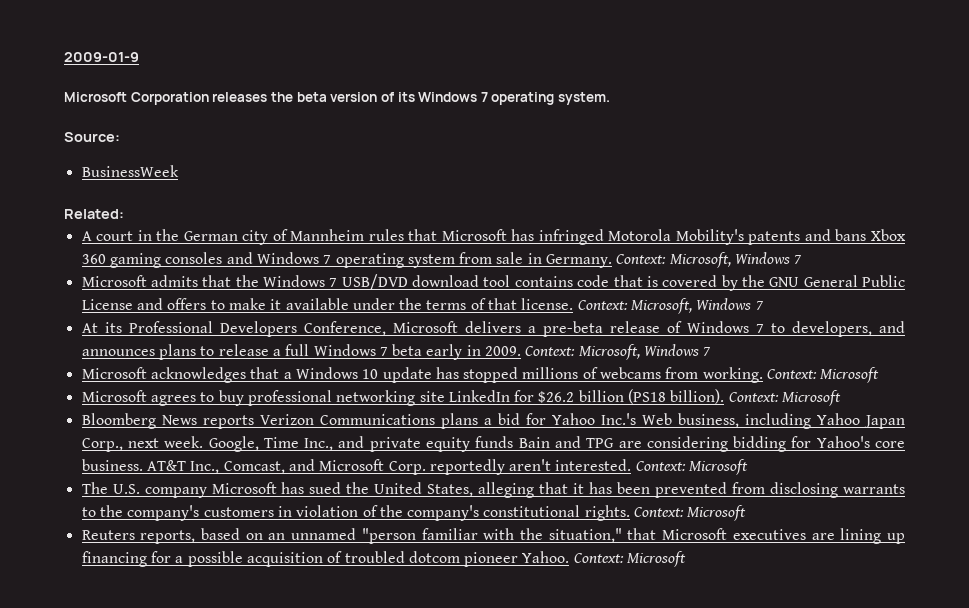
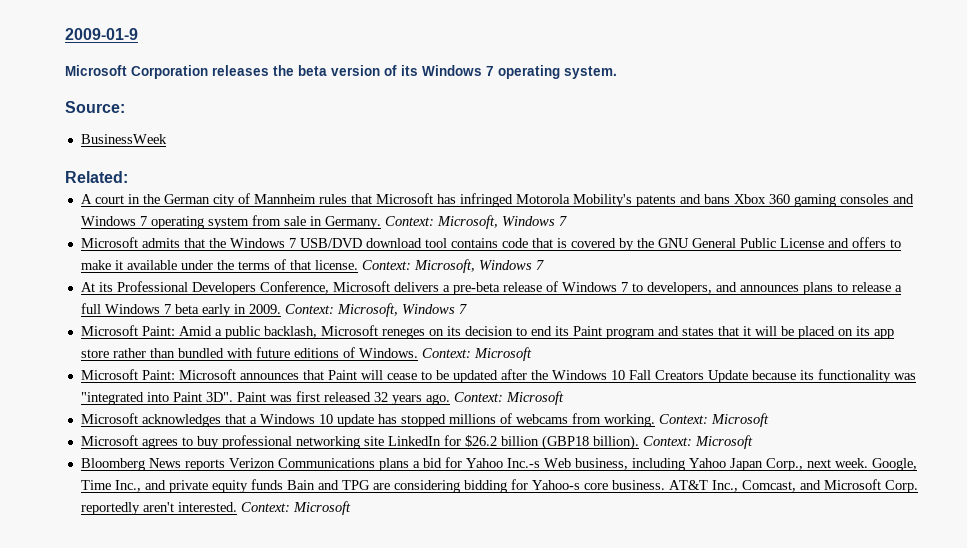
+ Microsoft Paint: Amid a public backlash, Microsoft reneges on its decision to end its Paint program and states that it will be placed on its app store rather than bundled with future editions of Windows. Context: Microsoft
+ Microsoft Paint: Microsoft announces that Paint will cease to be updated after the Windows 10 Fall Creators Update because its functionality was "integrated into Paint 3D". Paint was first released 32 years ago. Context: Microsoft
- Microsoft agrees to buy professional networking site LinkedIn for $26.2 billion (PS18 billion).
+ Microsoft agrees to buy professional networking site LinkedIn for $26.2 billion (GBP18 billion).
- Bloomberg News reports Verizon Communications plans a bid for Yahoo Inc.'s Web business, including Yahoo Japan Corp., next week.
+ Bloomberg News reports Verizon Communications plans a bid for Yahoo Inc.-s Web business, including Yahoo Japan Corp., next week.
- Google, Time Inc., and private equity funds Bain and TPG are considering bidding for Yahoo's core business.
+ Google, Time Inc., and private equity funds Bain and TPG are considering bidding for Yahoo-s core business.
- The U.S. company Microsoft has sued the United States, alleging that it has been prevented from disclosing warrants to the company's customers in violation of the company's constitutional rights. Context: Microsoft
- Reuters reports, based on an unnamed "person familiar with the situation," that Microsoft executives are lining up financing for a possible acquisition of troubled dotcom pioneer Yahoo. Context: Microsoft

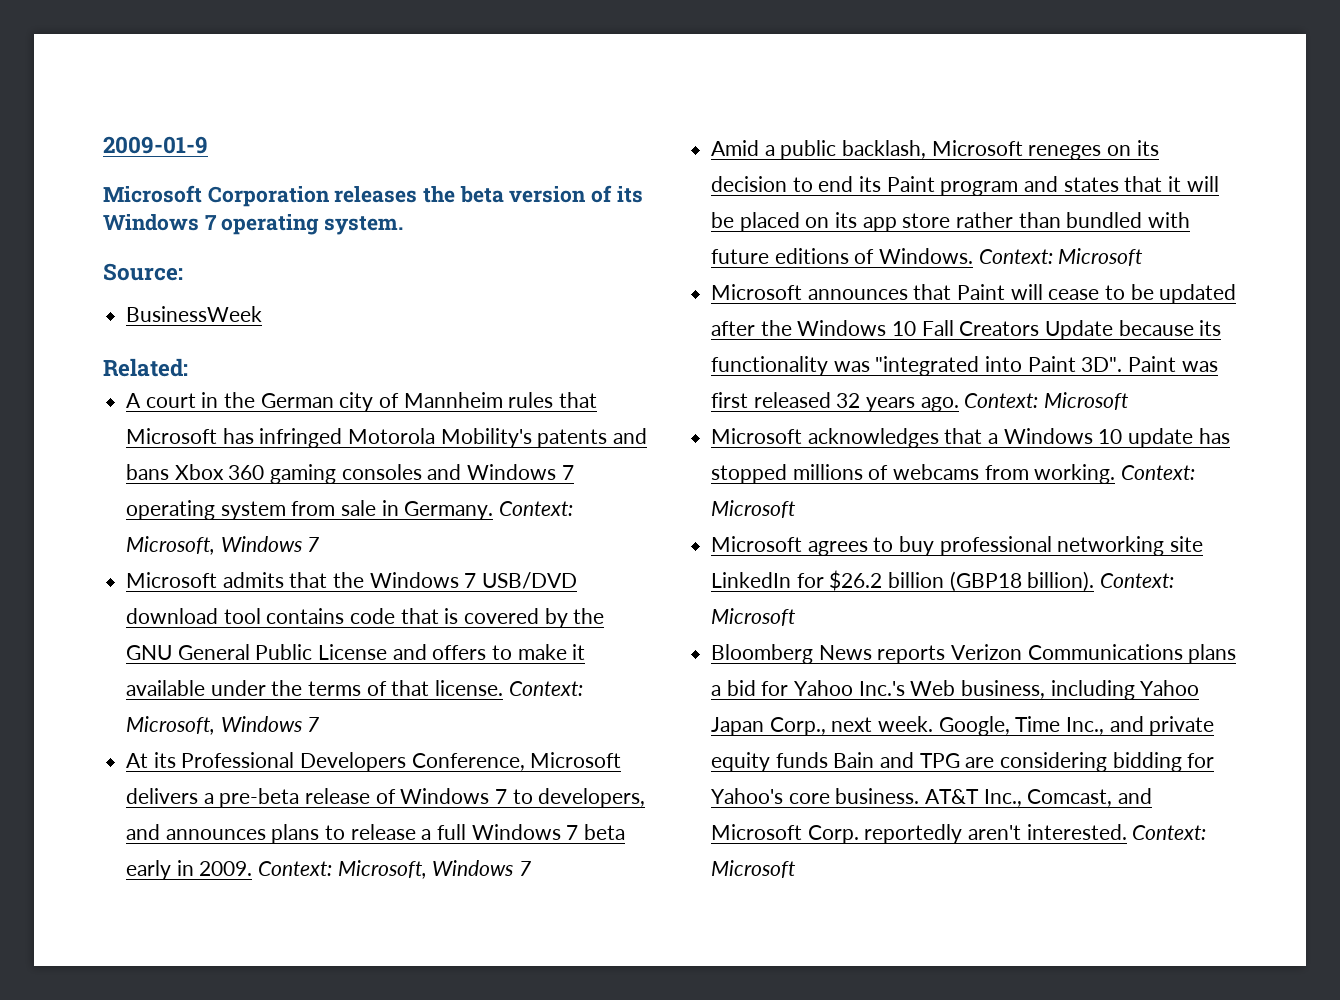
- Microsoft Paint: Amid a public backlash, Microsoft reneges on its decision to end its Paint program and states that it will be placed on its app store rather than bundled with future editions of Windows.
+ Amid a public backlash, Microsoft reneges on its decision to end its Paint program and states that it will be placed on its app store rather than bundled with future editions of Windows.
- Microsoft Paint: Microsoft announces that Paint will cease to be updated after the Windows 10 Fall Creators Update because its functionality was "integrated into Paint 3D".
+ Microsoft announces that Paint will cease to be updated after the Windows 10 Fall Creators Update because its functionality was "integrated into Paint 3D".
- Bloomberg News reports Verizon Communications plans a bid for Yahoo Inc.-s Web business, including Yahoo Japan Corp., next week.
+ Bloomberg News reports Verizon Communications plans a bid for Yahoo Inc.'s Web business, including Yahoo Japan Corp., next week.
- Google, Time Inc., and private equity funds Bain and TPG are considering bidding for Yahoo-s core business.
+ Google, Time Inc., and private equity funds Bain and TPG are considering bidding for Yahoo's core business.

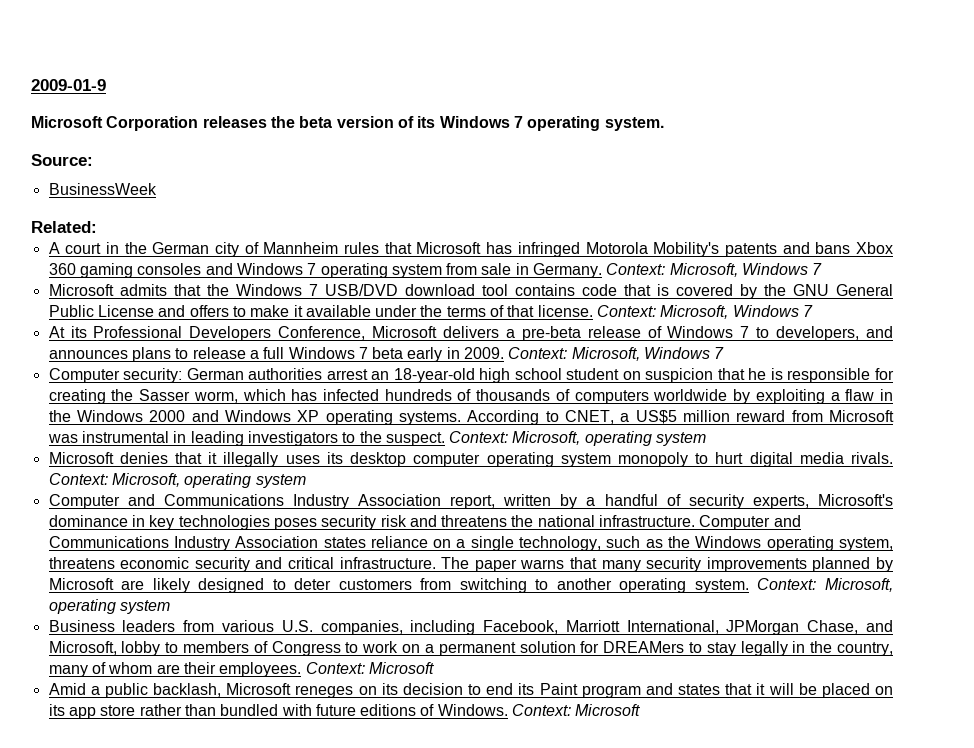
+ Computer security: German authorities arrest an 18-year-old high school student on suspicion that he is responsible for creating the Sasser worm, which has infected hundreds of thousands of computers worldwide by exploiting a flaw in the Windows 2000 and Windows XP operating systems. According to CNET, a US$5 million reward from Microsoft was instrumental in leading investigators to the suspect. Context: Microsoft, operating system
+ Microsoft denies that it illegally uses its desktop computer operating system monopoly to hurt digital media rivals. Context: Microsoft, operating system
+ Computer and Communications Industry Association report, written by a handful of security experts, Microsoft's dominance in key technologies poses security risk and threatens the national infrastructure. Computer and Communications Industry Association states reliance on a single technology, such as the Windows operating system, threatens economic security and critical infrastructure. The paper warns that many security improvements planned by Microsoft are likely designed to deter customers from switching to another operating system. Context: Microsoft, operating system
+ Business leaders from various U.S. companies, including Facebook, Marriott International, JPMorgan Chase, and Microsoft, lobby to members of Congress to work on a permanent solution for DREAMers to stay legally in the country, many of whom are their employees. Context: Microsoft
- Microsoft announces that Paint will cease to be updated after the Windows 10 Fall Creators Update because its functionality was "integrated into Paint 3D". Paint was first released 32 years ago. Context: Microsoft
- Microsoft acknowledges that a Windows 10 update has stopped millions of webcams from working. Context: Microsoft
- Microsoft agrees to buy professional networking site LinkedIn for $26.2 billion (GBP18 billion). Context: Microsoft
- Bloomberg News reports Verizon Communications plans a bid for Yahoo Inc.'s Web business, including Yahoo Japan Corp., next week. Google, Time Inc., and private equity funds Bain and TPG are considering bidding for Yahoo's core business. AT&T Inc., Comcast, and Microsoft Corp. reportedly aren't interested. Context: Microsoft

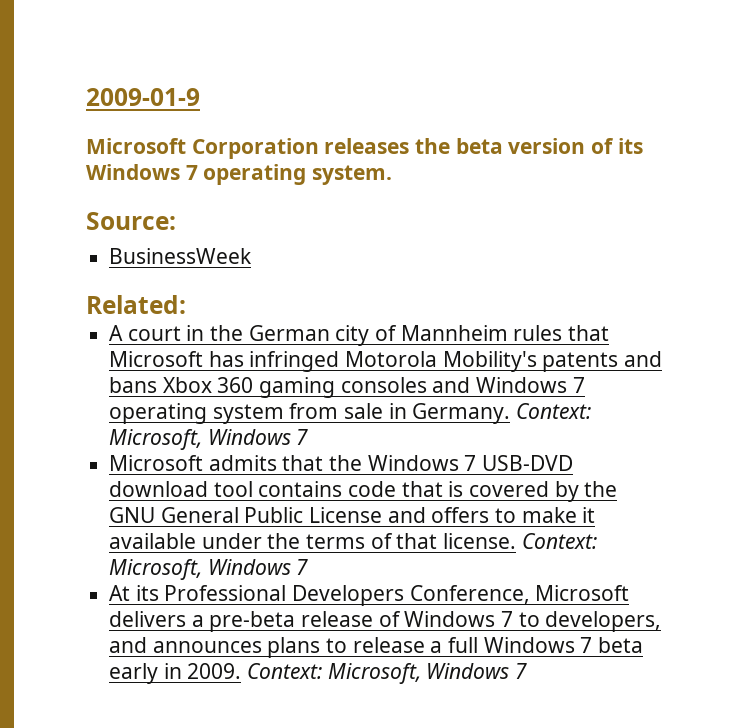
- Microsoft admits that the Windows 7 USB/DVD download tool contains code that is covered by the GNU General Public License and offers to make it available under the terms of that license.
+ Microsoft admits that the Windows 7 USB-DVD download tool contains code that is covered by the GNU General Public License and offers to make it available under the terms of that license.
- Computer security: German authorities arrest an 18-year-old high school student on suspicion that he is responsible for creating the Sasser worm, which has infected hundreds of thousands of computers worldwide by exploiting a flaw in the Windows 2000 and Windows XP operating systems. According to CNET, a US$5 million reward from Microsoft was instrumental in leading investigators to the suspect. Context: Microsoft, operating system
- Microsoft denies that it illegally uses its desktop computer operating system monopoly to hurt digital media rivals. Context: Microsoft, operating system
- Computer and Communications Industry Association report, written by a handful of security experts, Microsoft's dominance in key technologies poses security risk and threatens the national infrastructure. Computer and Communications Industry Association states reliance on a single technology, such as the Windows operating system, threatens economic security and critical infrastructure. The paper warns that many security improvements planned by Microsoft are likely designed to deter customers from switching to another operating system. Context: Microsoft, operating system
- Business leaders from various U.S. companies, including Facebook, Marriott International, JPMorgan Chase, and Microsoft, lobby to members of Congress to work on a permanent solution for DREAMers to stay legally in the country, many of whom are their employees. Context: Microsoft
- Amid a public backlash, Microsoft reneges on its decision to end its Paint program and states that it will be placed on its app store rather than bundled with future editions of Windows. Context: Microsoft

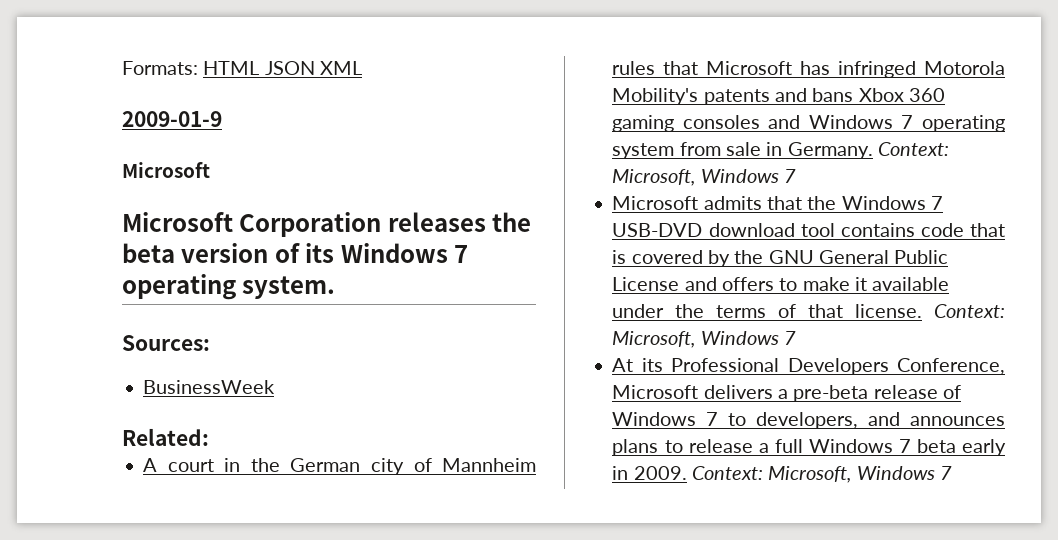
+ Formats: HTML JSON XML
  2009-01-9
+ Microsoft
- Source:
+ Sources:

